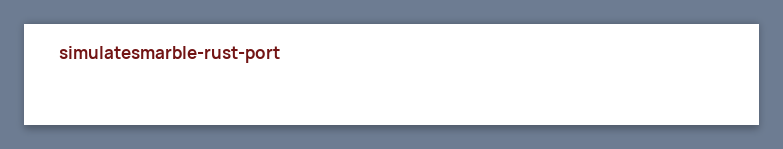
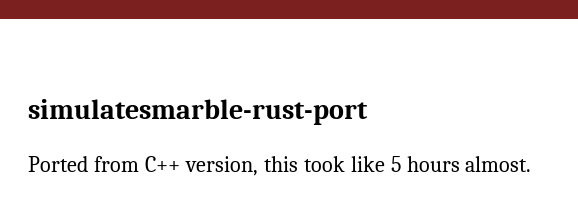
+ Ported from C++ version, this took like 5 hours almost.

